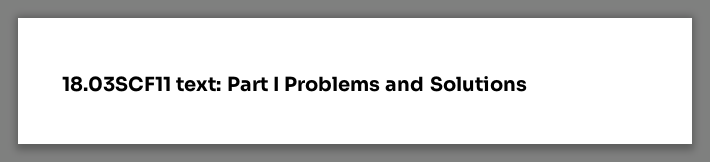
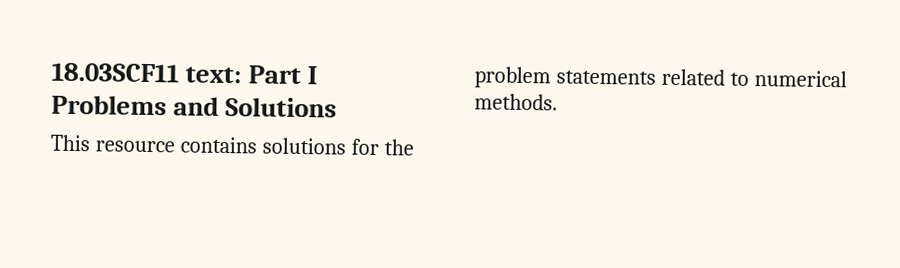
+ This resource contains solutions for the problem statements related to numerical methods.

